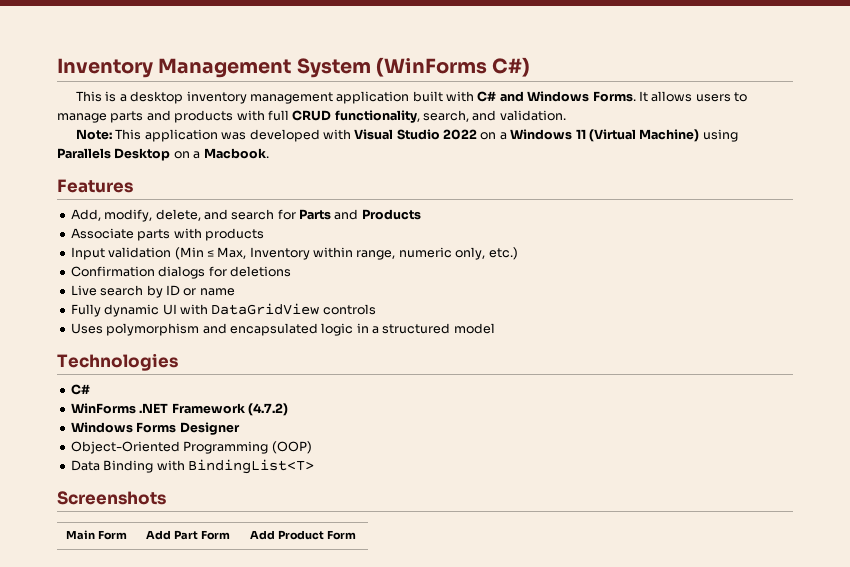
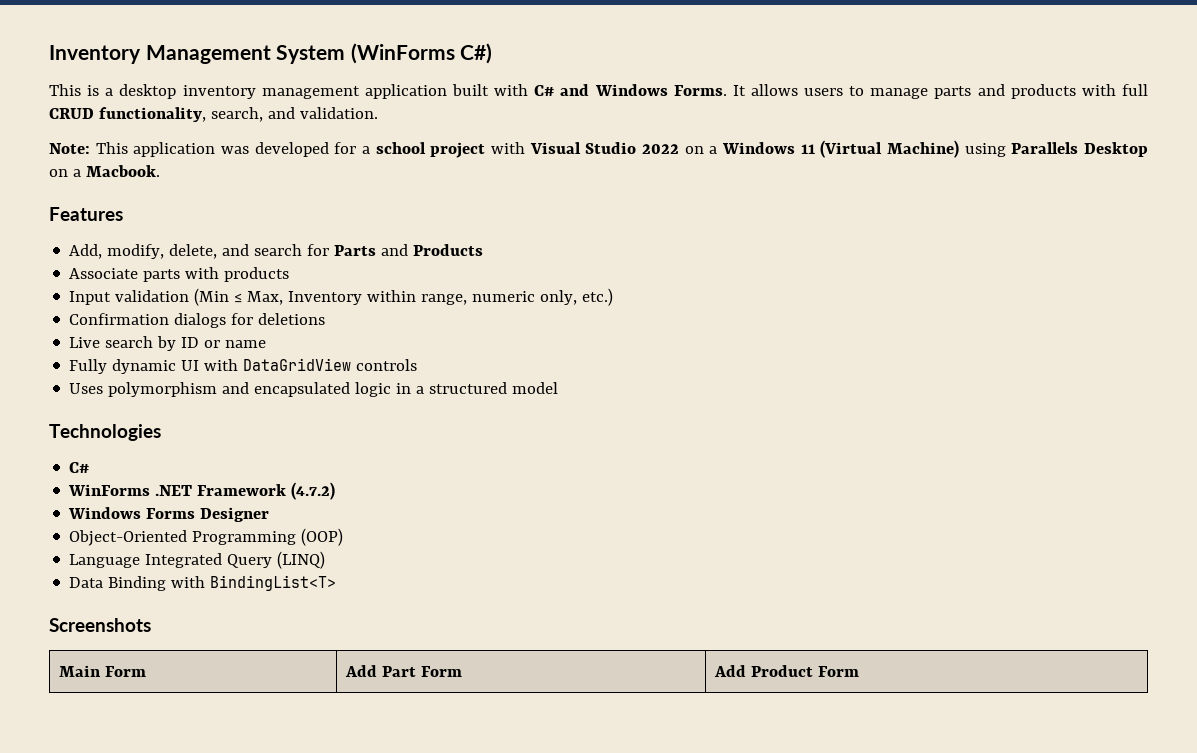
- Note: This application was developed with Visual Studio 2022 on a Windows 11 (Virtual Machine) using Parallels Desktop on a Macbook.
+ Note: This application was developed for a school project with Visual Studio 2022 on a Windows 11 (Virtual Machine) using Parallels Desktop on a Macbook.
+ Language Integrated Query (LINQ)

